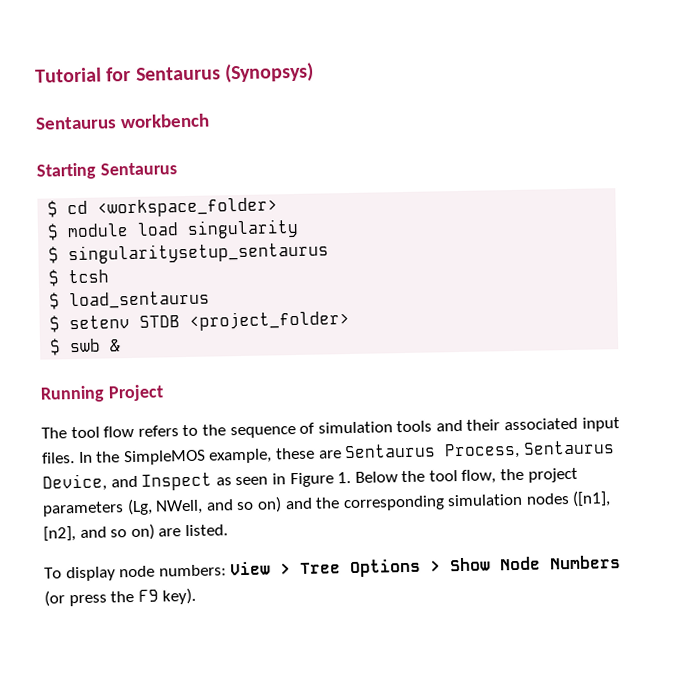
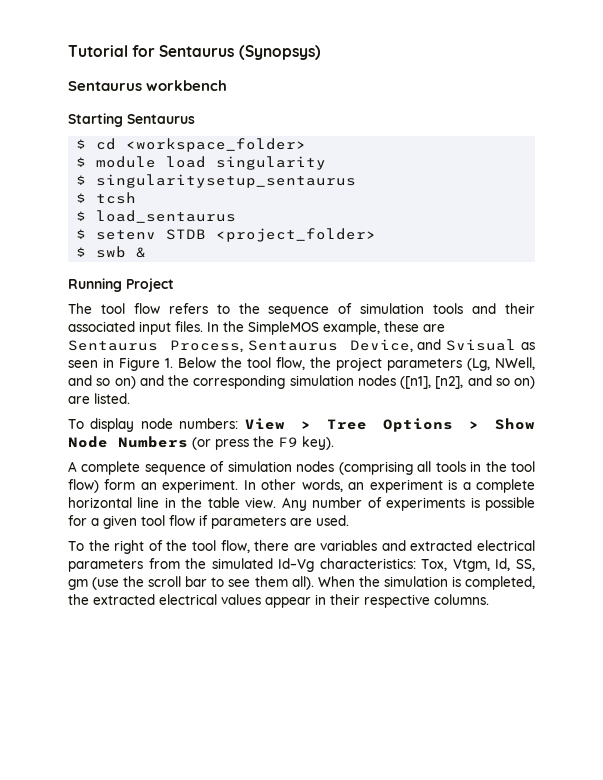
- In the SimpleMOS example, these are Sentaurus Process, Sentaurus Device, and Inspect as seen in Figure 1. Below the tool flow, the project parameters (Lg, NWell, and so on) and the corresponding simulation nodes ([n1], [n2], and so on) are listed.
+ In the SimpleMOS example, these are Sentaurus Process, Sentaurus Device, and Svisual as seen in Figure 1. Below the tool flow, the project parameters (Lg, NWell, and so on) and the corresponding simulation nodes ([n1], [n2], and so on) are listed.
+ A complete sequence of simulation nodes (comprising all tools in the tool flow) form an experiment. In other words, an experiment is a complete horizontal line in the table view. Any number of experiments is possible for a given tool flow if parameters are used.
+ To the right of the tool flow, there are variables and extracted electrical parameters from the simulated Id–Vg characteristics: Tox, Vtgm, Id, SS, gm (use the scroll bar to see them all). When the simulation is completed, the extracted electrical values appear in their respective columns.

